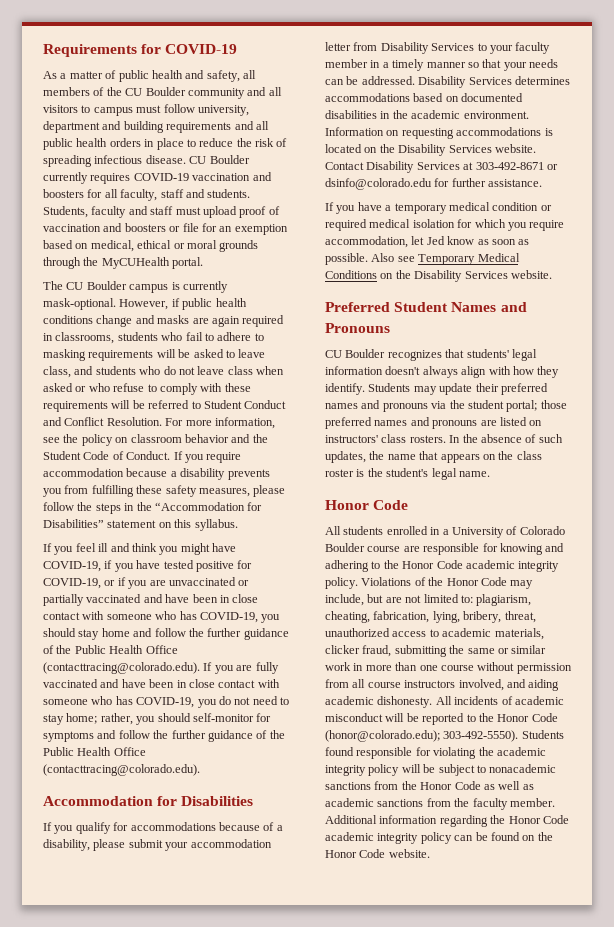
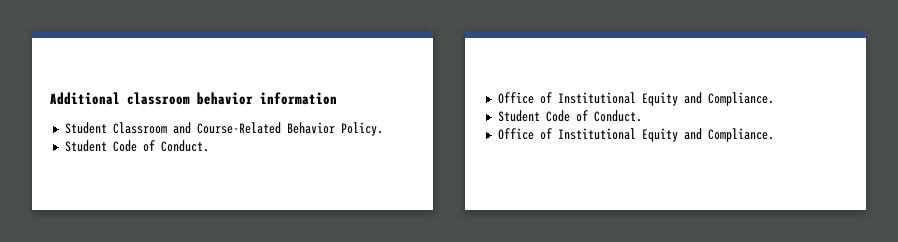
- Requirements for COVID-19
- As a matter of public health and safety, all members of the CU Boulder community and all visitors to campus must follow university, department and building requirements and all public health orders in place to reduce the risk of spreading infectious disease. CU Boulder currently requires COVID-19 vaccination and boosters for all faculty, staff and students. Students, faculty and staff must upload proof of vaccination and boosters or file for an exemption based on medical, ethical or moral grounds through the MyCUHealth portal.
- The CU Boulder campus is currently mask-optional. However, if public health conditions change and masks are again required in classrooms, students who fail to adhere to masking requirements will be asked to leave class, and students who do not leave class when asked or who refuse to comply with these requirements will be referred to Student Conduct and Conflict Resolution. For more information, see the policy on classroom behavior and the Student Code of Conduct. If you require accommodation because a disability prevents you from fulfilling these safety measures, please follow the steps in the “Accommodation for Disabilities” statement on this syllabus.
- If you feel ill and think you might have COVID-19, if you have tested positive for COVID-19, or if you are unvaccinated or partially vaccinated and have been in close contact with someone who has COVID-19, you should stay home and follow the further guidance of the Public Health Office (contacttracing@colorado.edu). If you are fully vaccinated and have been in close contact with someone who has COVID-19, you do not need to stay home; rather, you should self-monitor for symptoms and follow the further guidance of the Public Health Office (contacttracing@colorado.edu).
- Accommodation for Disabilities
- If you qualify for accommodations because of a disability, please submit your accommodation letter from Disability Services to your faculty member in a timely manner so that your needs can be addressed. Disability Services determines accommodations based on documented disabilities in the academic environment. Information on requesting accommodations is located on the Disability Services website. Contact Disability Services at 303-492-8671 or dsinfo@colorado.edu for further assistance.
- If you have a temporary medical condition or required medical isolation for which you require accommodation, let Jed know as soon as possible. Also see Temporary Medical Conditions on the Disability Services website.
- Preferred Student Names and Pronouns
- CU Boulder recognizes that students' legal information doesn't always align with how they identify. Students may update their preferred names and pronouns via the student portal; those preferred names and pronouns are listed on instructors' class rosters. In the absence of such updates, the name that appears on the class roster is the student's legal name.
- Honor Code
- All students enrolled in a University of Colorado Boulder course are responsible for knowing and adhering to the Honor Code academic integrity policy. Violations of the Honor Code may include, but are not limited to: plagiarism, cheating, fabrication, lying, bribery, threat, unauthorized access to academic materials, clicker fraud, submitting the same or similar work in more than one course without permission from all course instructors involved, and aiding academic dishonesty. All incidents of academic misconduct will be reported to the Honor Code (honor@colorado.edu); 303-492-5550). Students found responsible for violating the academic integrity policy will be subject to nonacademic sanctions from the Honor Code as well as academic sanctions from the faculty member. Additional information regarding the Honor Code academic integrity policy can be found on the Honor Code website.
+ Additional classroom behavior information
+ Student Classroom and Course-Related Behavior Policy.
+ Student Code of Conduct.
+ Office of Institutional Equity and Compliance.
+ Student Code of Conduct.
+ Office of Institutional Equity and Compliance.

